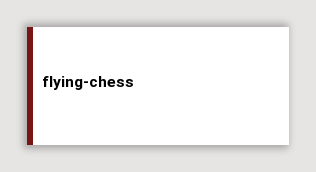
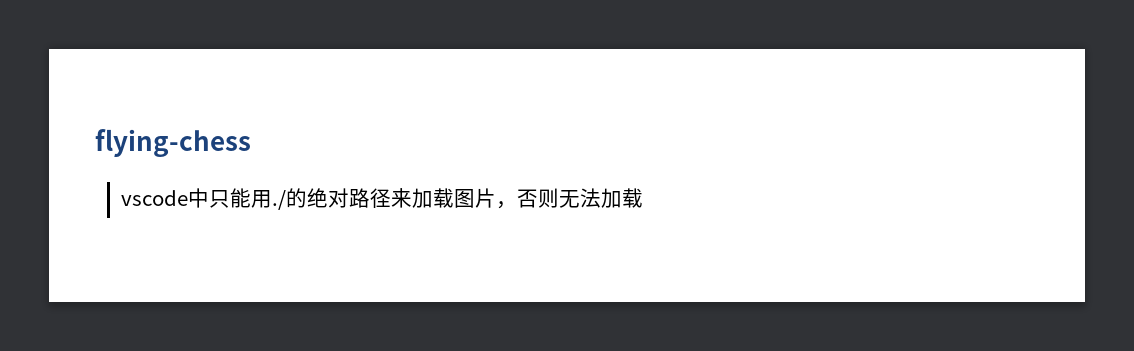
+ vscode中只能用./的绝对路径来加载图片，否则无法加载

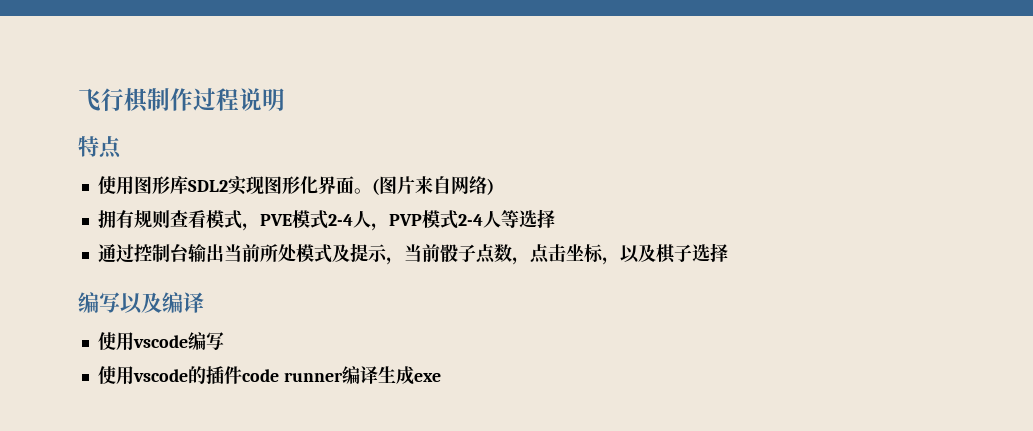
- flying-chess
- vscode中只能用./的绝对路径来加载图片，否则无法加载
+ 飞行棋制作过程说明
+ 特点
+ 使用图形库SDL2实现图形化界面。(图片来自网络)
+ 拥有规则查看模式，PVE模式2-4人，PVP模式2-4人等选择
+ 通过控制台输出当前所处模式及提示，当前骰子点数，点击坐标，以及棋子选择
+ 编写以及编译
+ 使用vscode编写
+ 使用vscode的插件code runner编译生成exe

